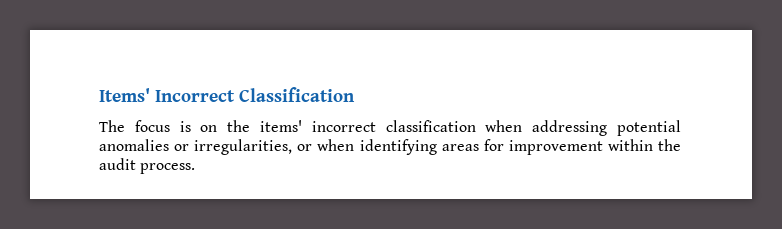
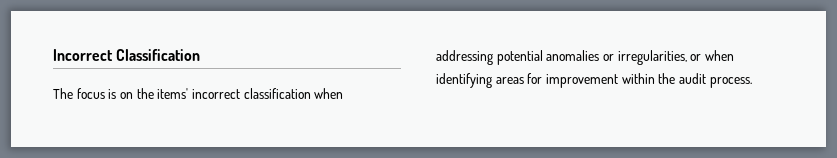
- Items' Incorrect Classification
+ Incorrect Classification

